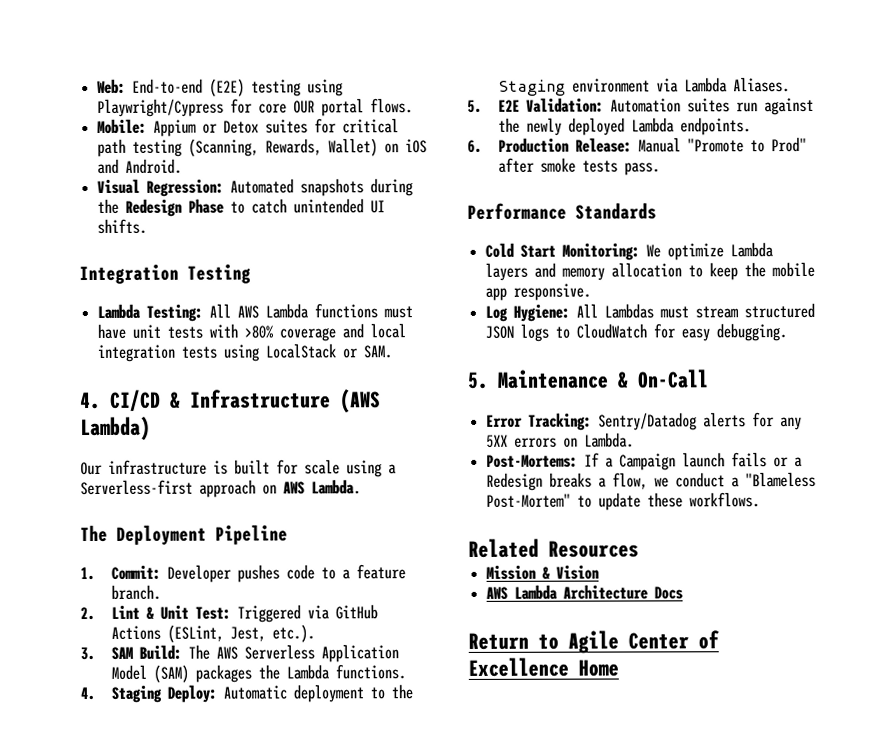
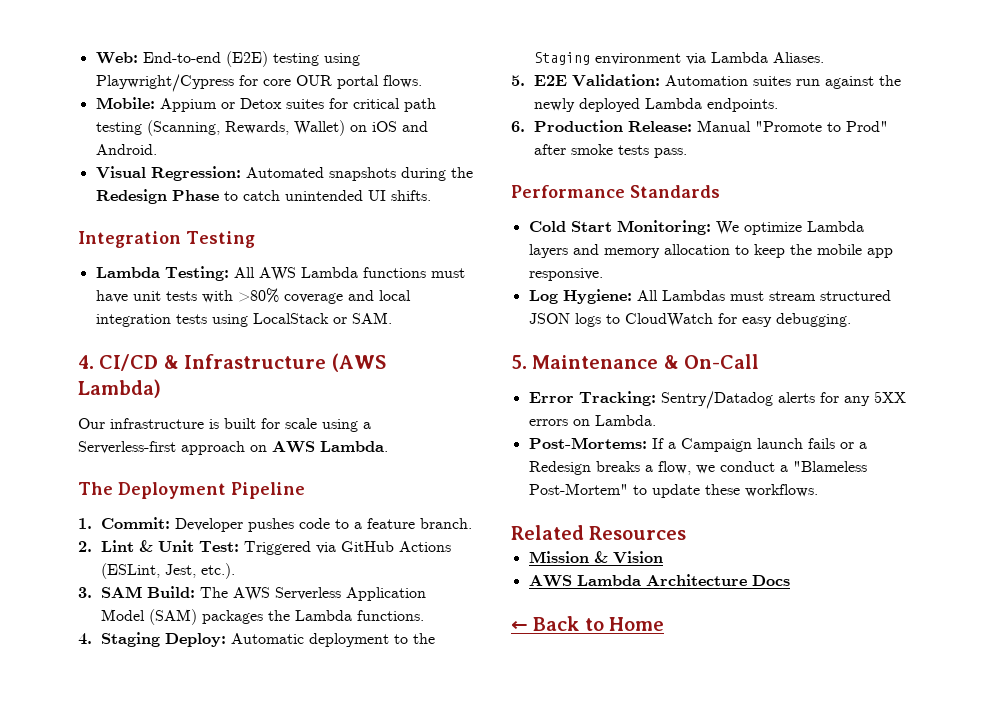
- Return to Agile Center of Excellence Home
+ ← Back to Home

